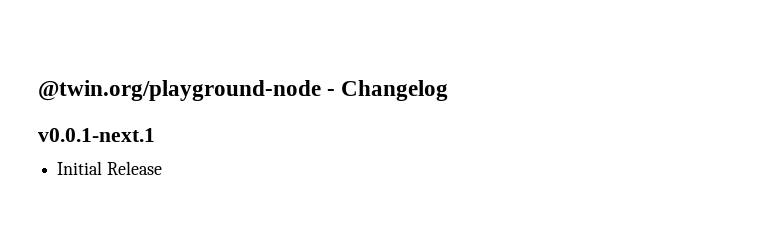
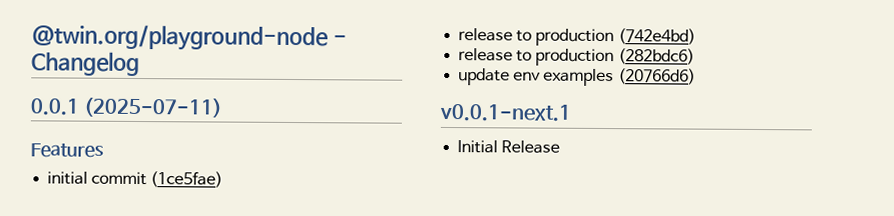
+ 0.0.1 (2025-07-11)
+ Features
+ initial commit (1ce5fae)
+ release to production (742e4bd)
+ release to production (282bdc6)
+ update env examples (20766d6)

